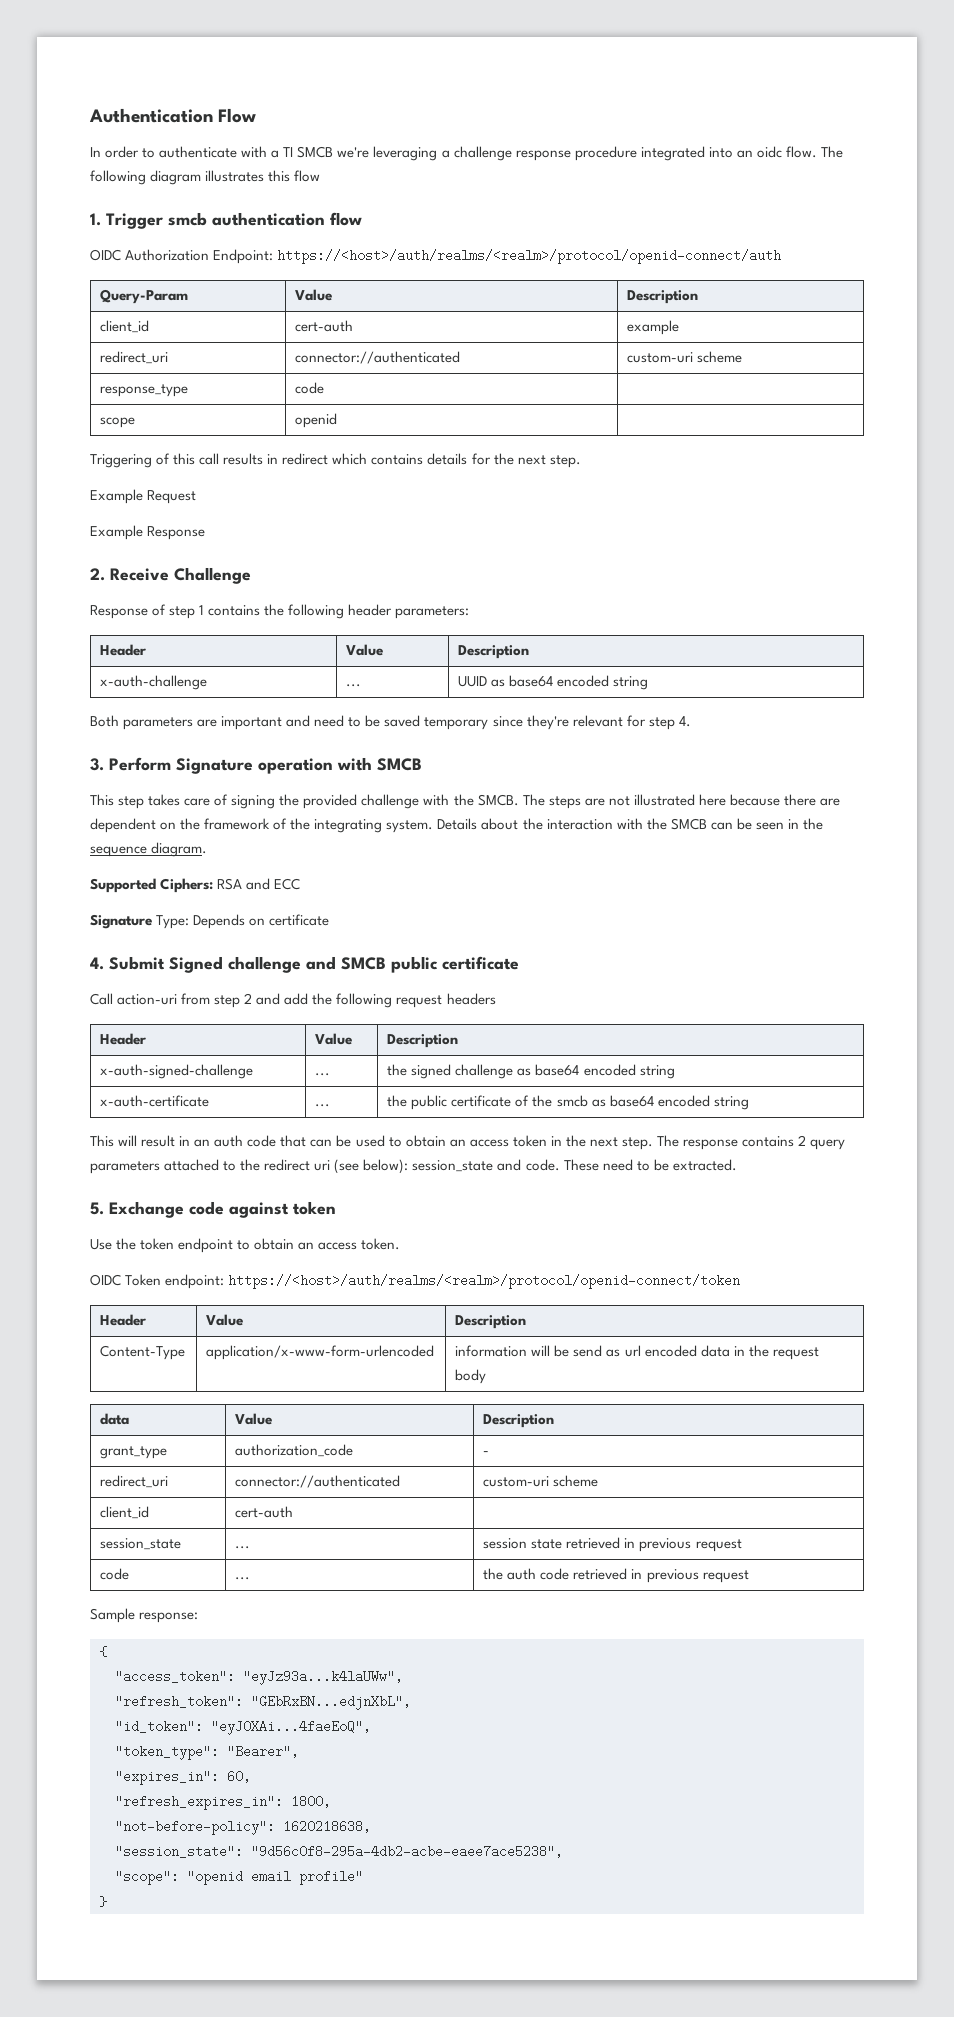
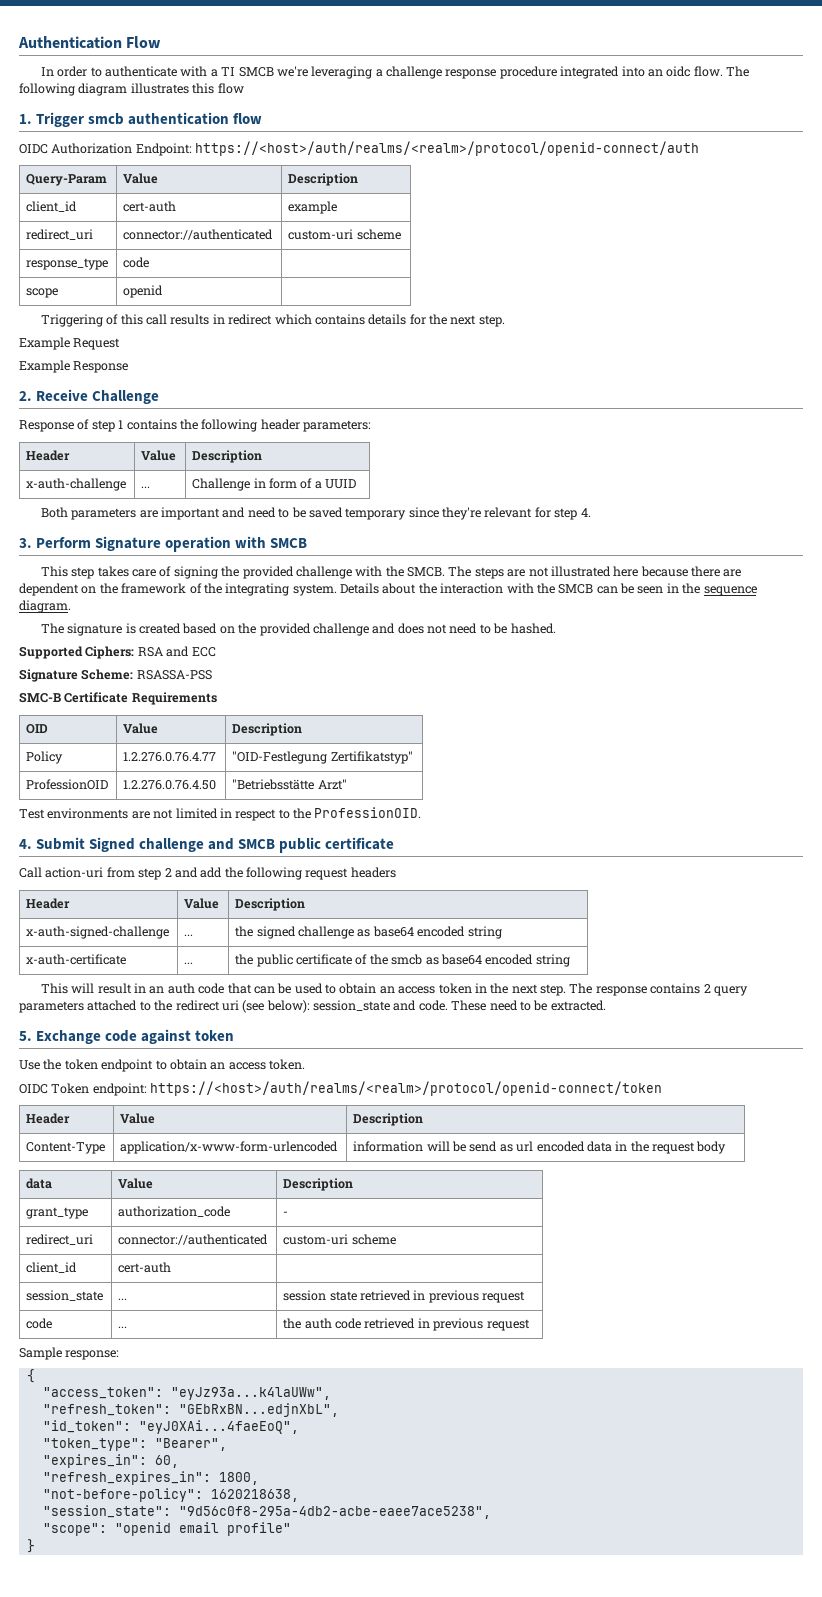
- x-auth-challenge | ... | UUID as base64 encoded string
+ x-auth-challenge | ... | Challenge in form of a UUID
+ The signature is created based on the provided challenge and does not need to be hashed.
- Signature Type: Depends on certificate
+ Signature Scheme: RSASSA-PSS
+ SMC-B Certificate Requirements
+ OID | Value | Description
+ Policy | 1.2.276.0.76.4.77 | "OID-Festlegung Zertifikatstyp"
+ ProfessionOID | 1.2.276.0.76.4.50 | "Betriebsstätte Arzt"
+ Test environments are not limited in respect to the ProfessionOID.

